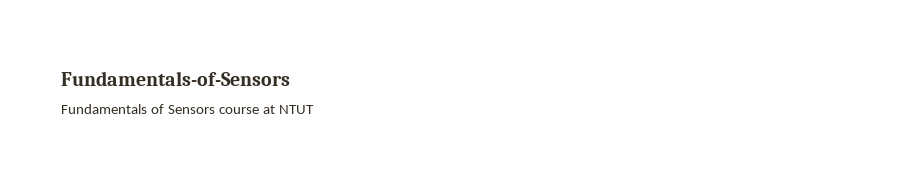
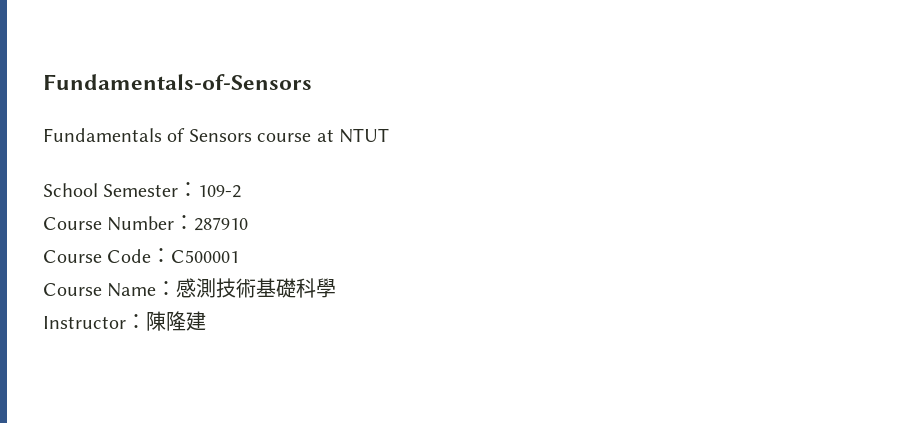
+ School Semester：109-2
+ Course Number：287910
+ Course Code：C500001
+ Course Name：感測技術基礎科學
+ Instructor：陳隆建

